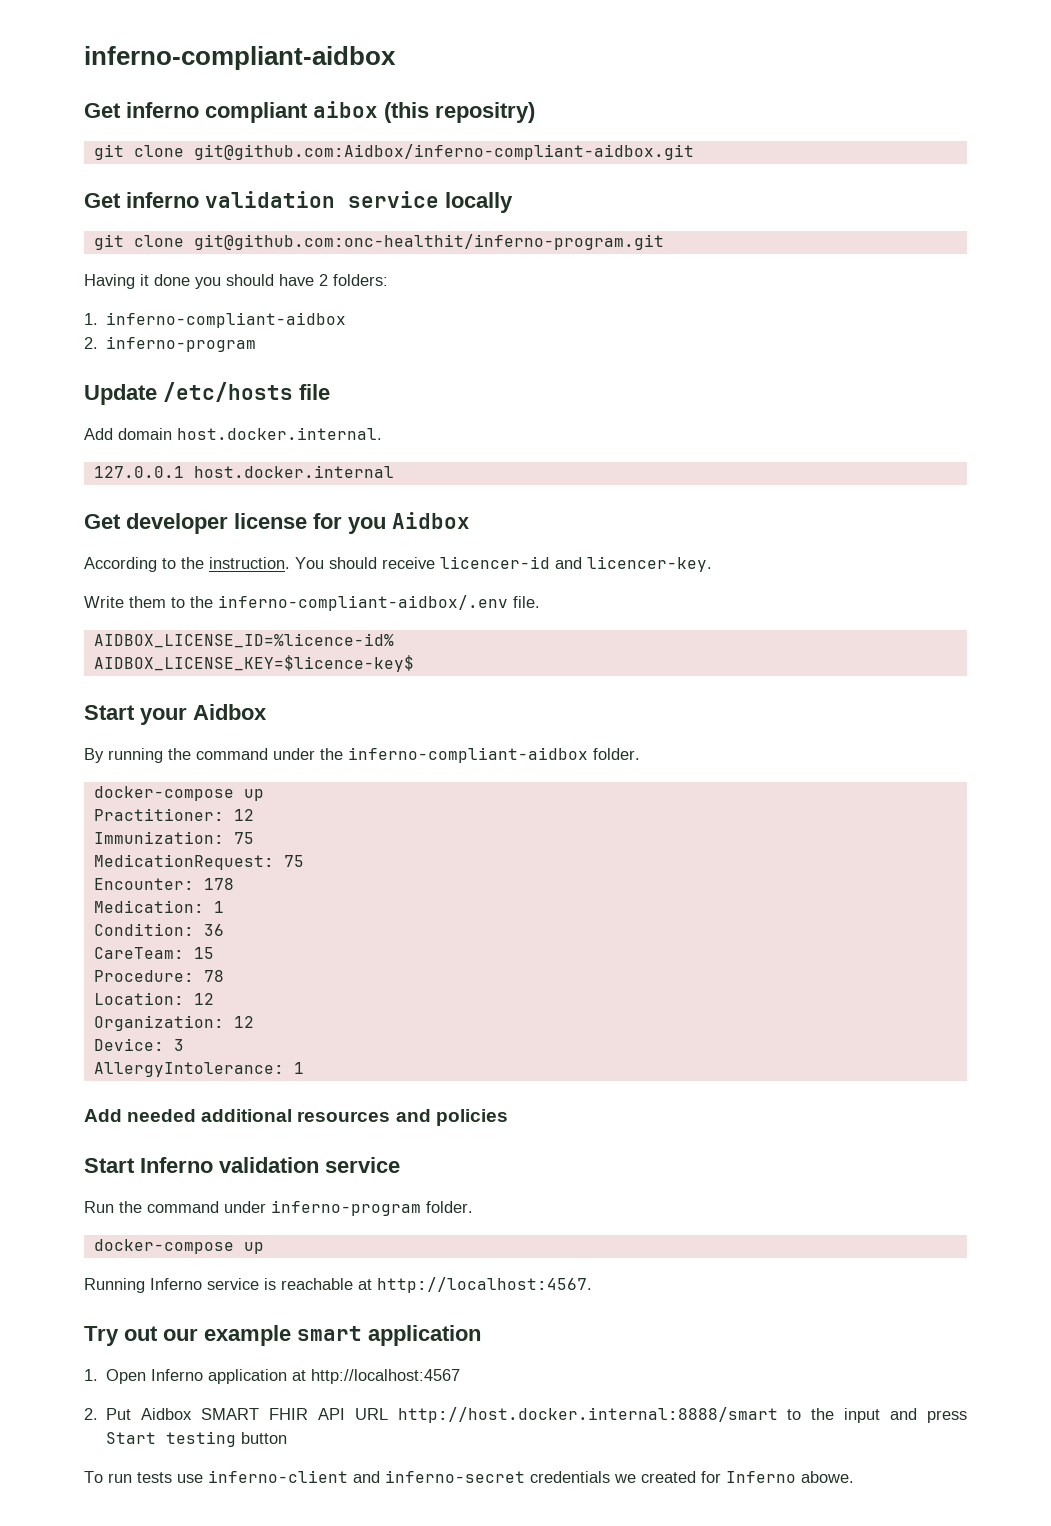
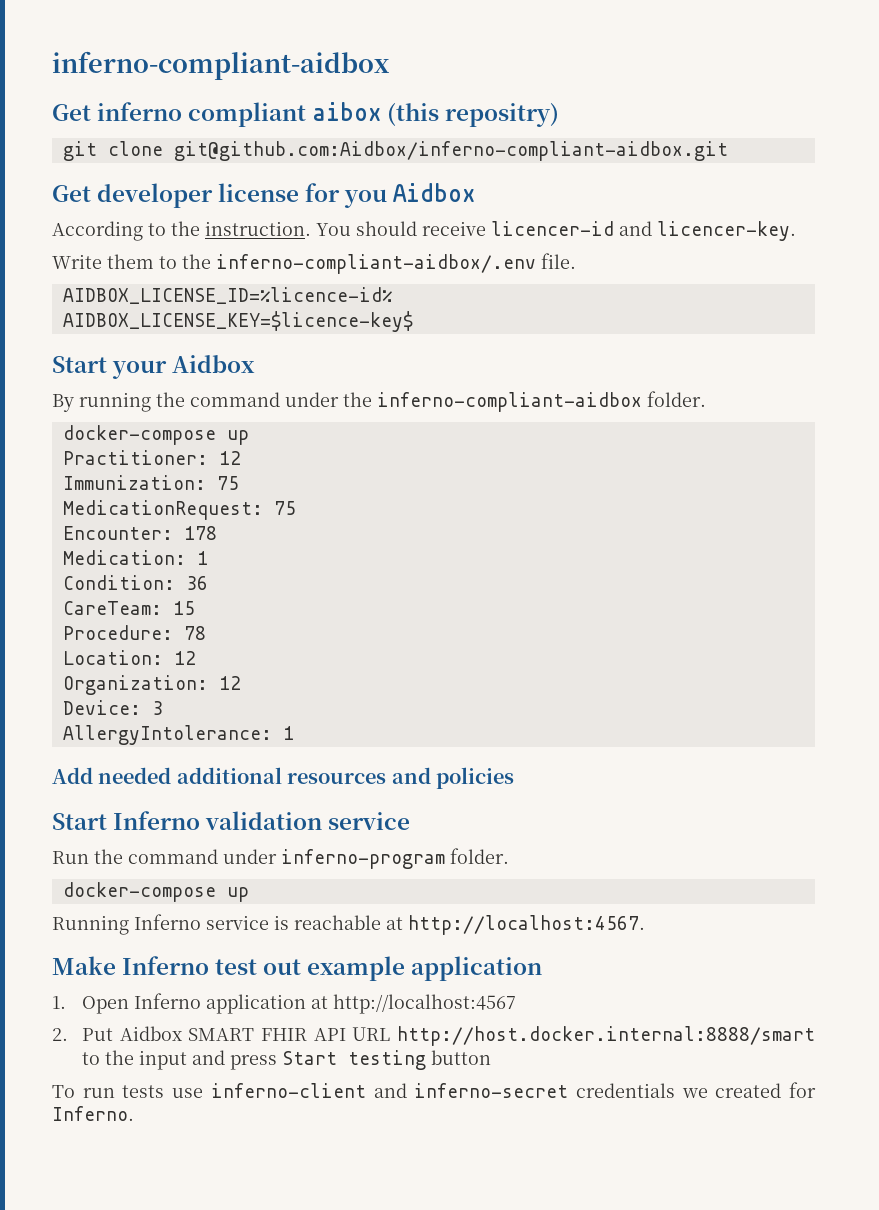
- Get inferno validation service locally
- git clone git@github.com:onc-healthit/inferno-program.git
- Having it done you should have 2 folders:
- 1. inferno-compliant-aidbox
- 2. inferno-program
- Update /etc/hosts file
- Add domain host.docker.internal.
- 127.0.0.1 host.docker.internal
- Try out our example smart application
+ Make Inferno test out example application
- To run tests use inferno-client and inferno-secret credentials we created for Inferno abowe.
+ To run tests use inferno-client and inferno-secret credentials we created for Inferno.

